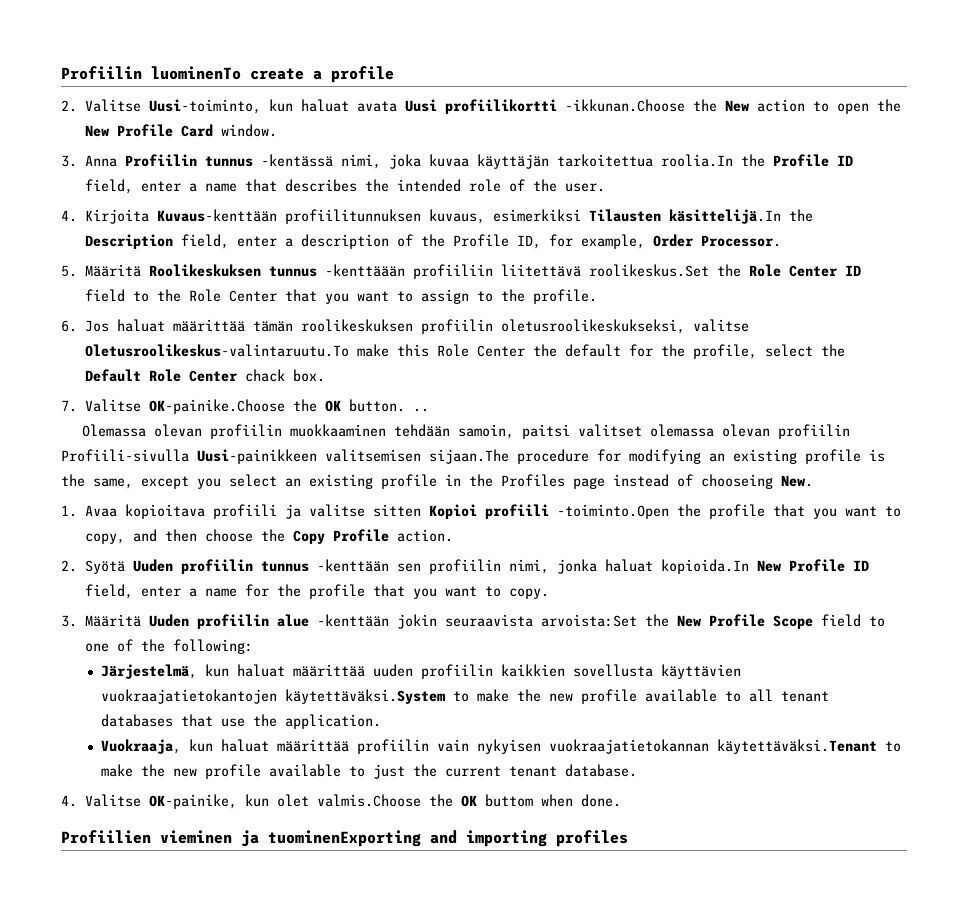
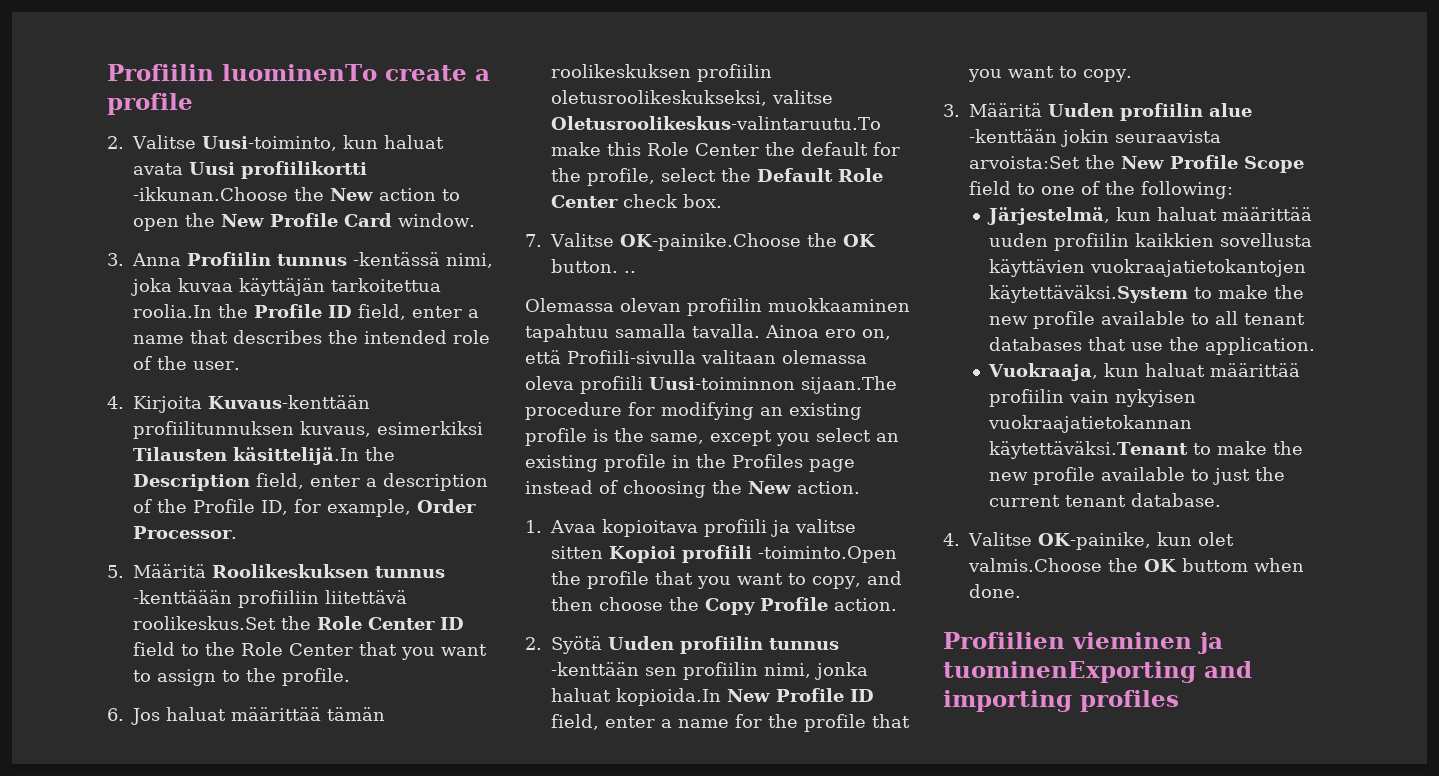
- 6. Jos haluat määrittää tämän roolikeskuksen profiilin oletusroolikeskukseksi, valitse Oletusroolikeskus-valintaruutu.To make this Role Center the default for the profile, select the Default Role Center chack box.
+ 6. Jos haluat määrittää tämän roolikeskuksen profiilin oletusroolikeskukseksi, valitse Oletusroolikeskus-valintaruutu.To make this Role Center the default for the profile, select the Default Role Center check box.
- Olemassa olevan profiilin muokkaaminen tehdään samoin, paitsi valitset olemassa olevan profiilin Profiili-sivulla Uusi-painikkeen valitsemisen sijaan.The procedure for modifying an existing profile is the same, except you select an existing profile in the Profiles page instead of chooseing New.
+ Olemassa olevan profiilin muokkaaminen tapahtuu samalla tavalla. Ainoa ero on, että Profiili-sivulla valitaan olemassa oleva profiili Uusi-toiminnon sijaan.The procedure for modifying an existing profile is the same, except you select an existing profile in the Profiles page instead of choosing the New action.

